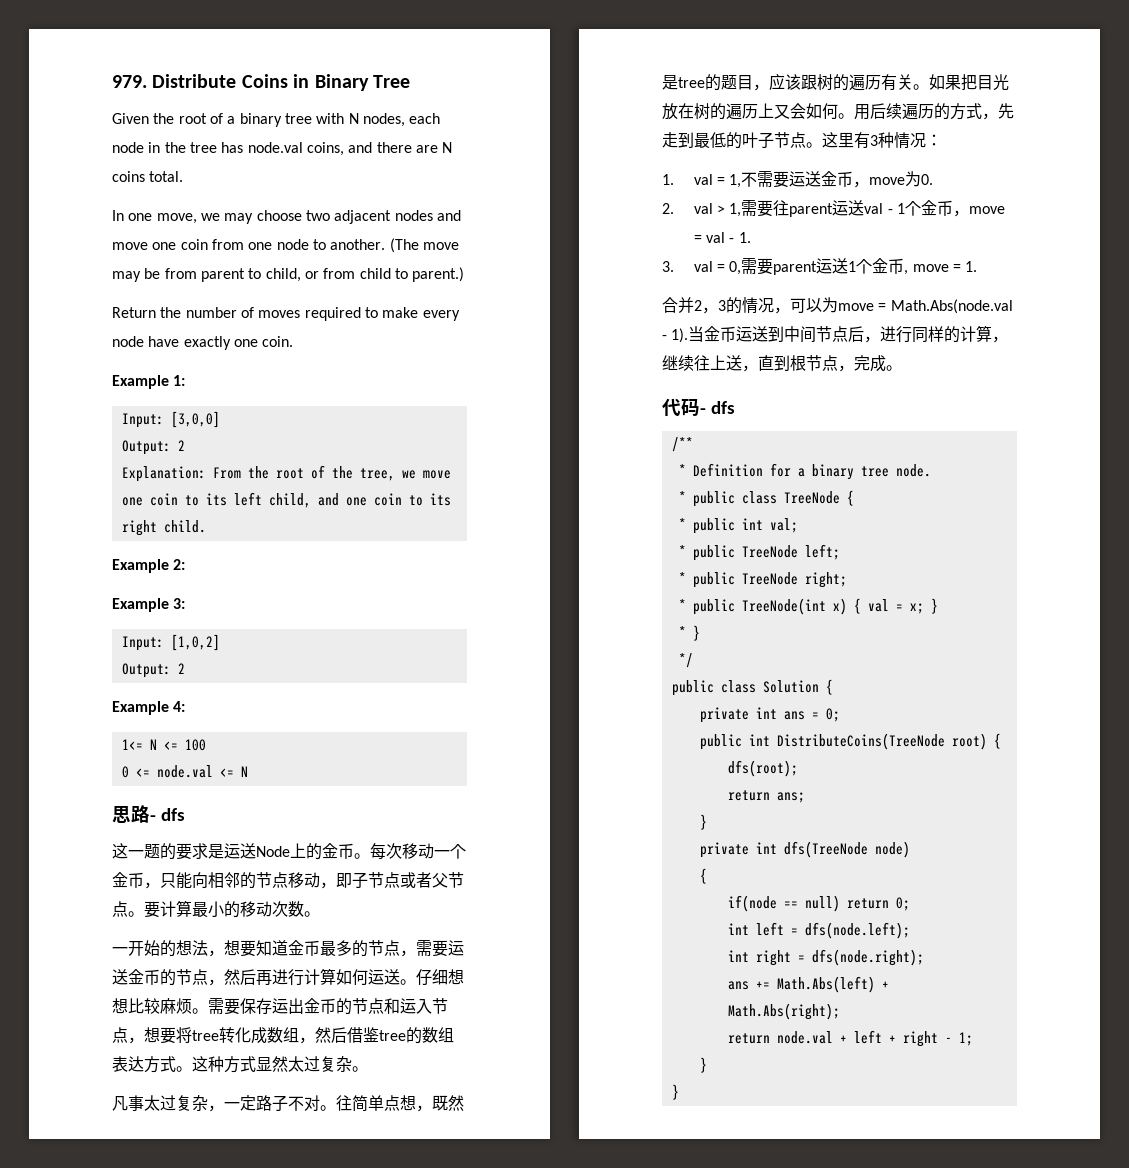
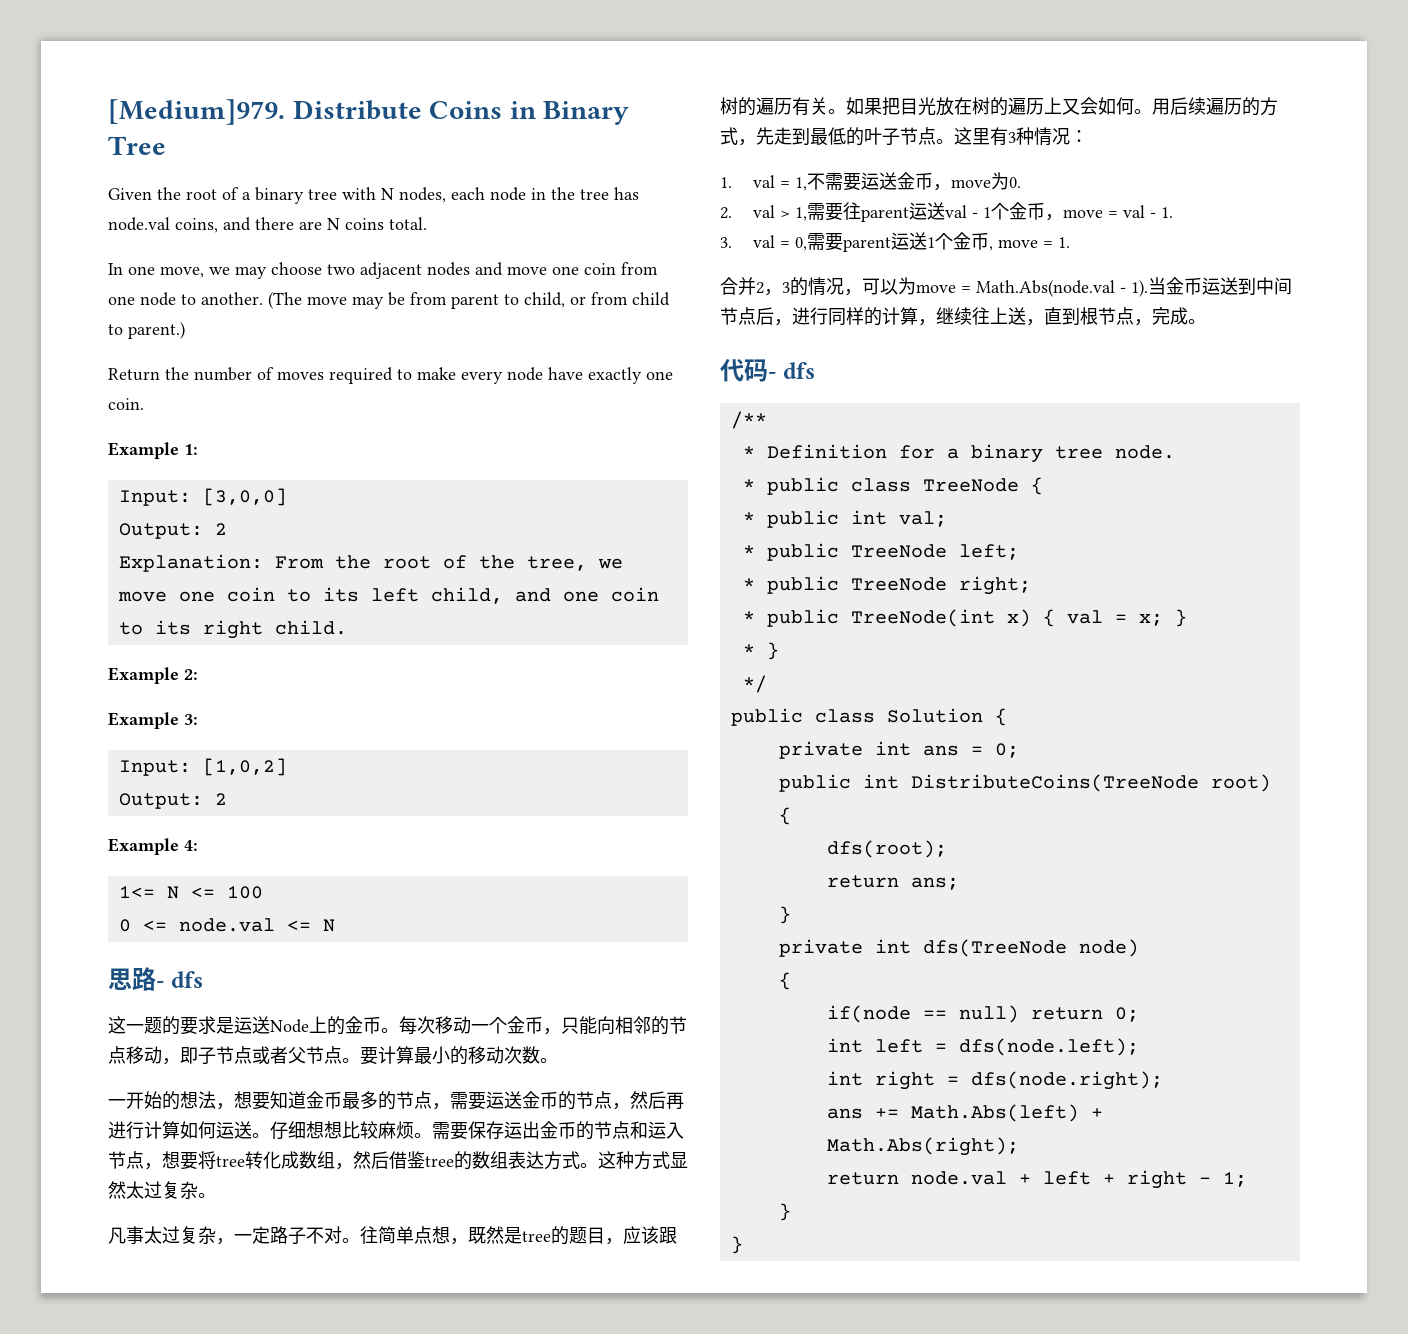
- 979. Distribute Coins in Binary Tree
+ [Medium]979. Distribute Coins in Binary Tree

